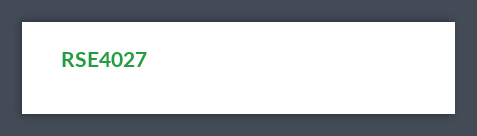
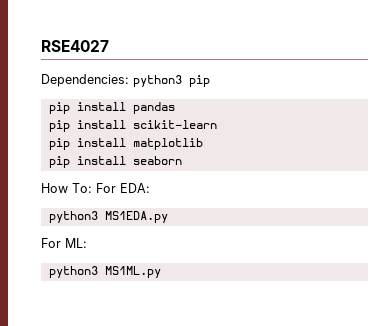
+ Dependencies: python3 pip
+ pip install pandas
+ pip install scikit-learn
+ pip install matplotlib
+ pip install seaborn
+ How To: For EDA:
+ python3 MS1EDA.py
+ For ML:
+ python3 MS1ML.py

